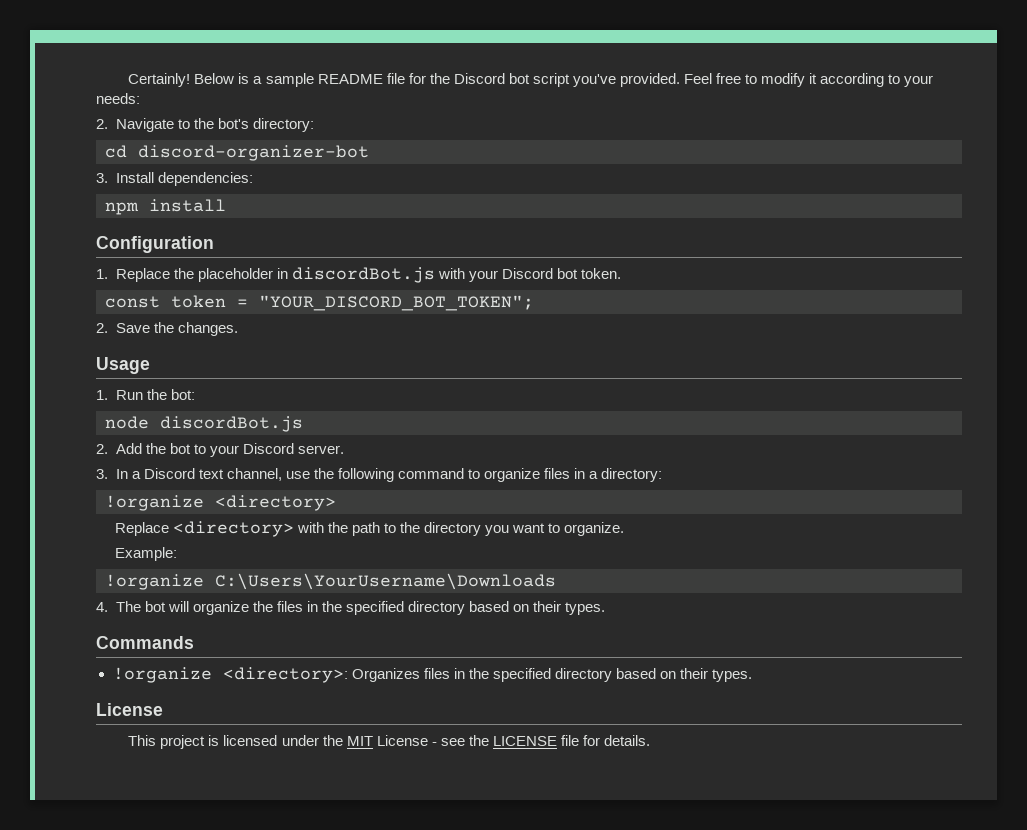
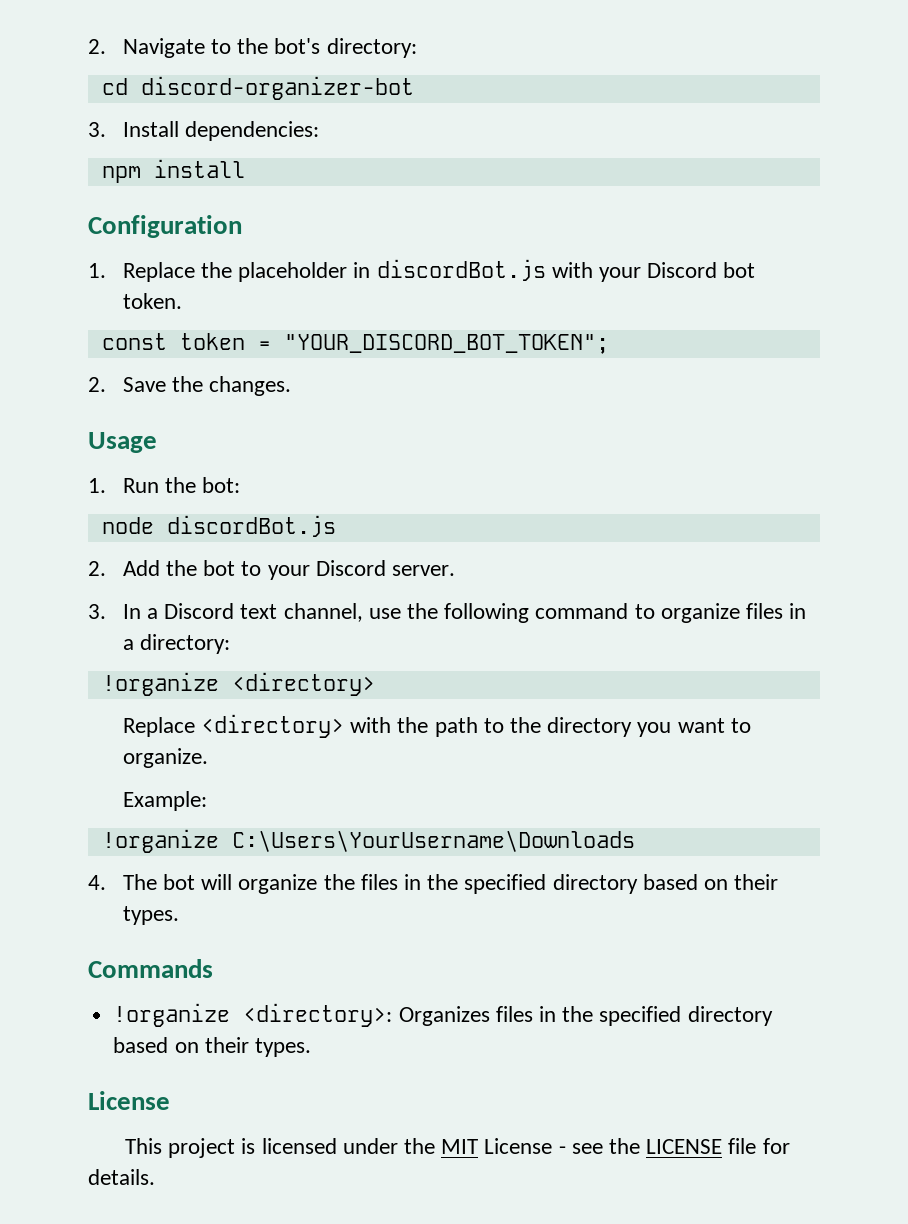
- Certainly! Below is a sample README file for the Discord bot script you've provided. Feel free to modify it according to your needs:

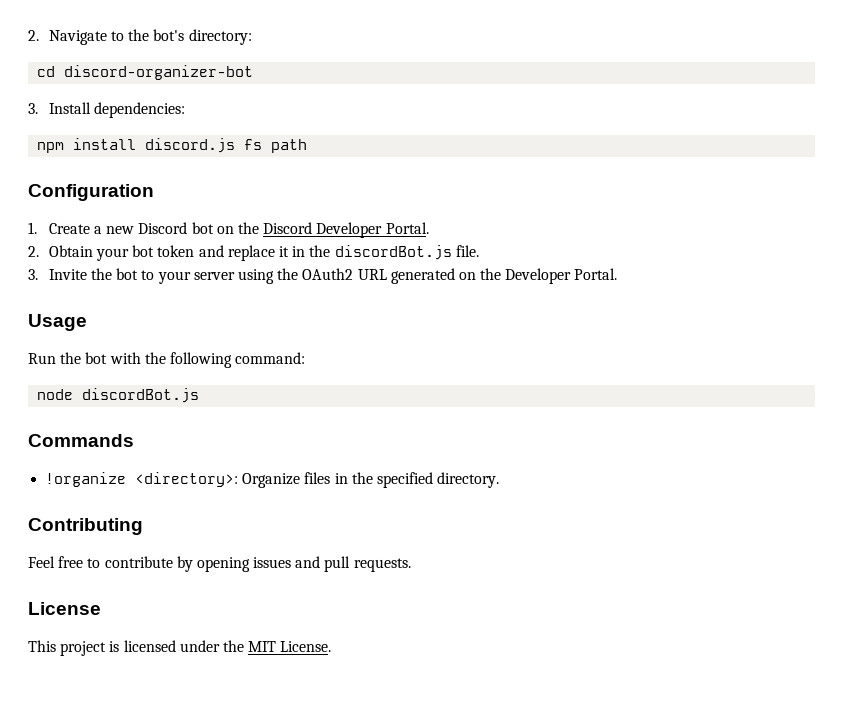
- npm install
+ npm install discord.js fs path
- 1. Replace the placeholder in discordBot.js with your Discord bot token.
- const token = "YOUR_DISCORD_BOT_TOKEN";
- 2. Save the changes.
+ 1. Create a new Discord bot on the Discord Developer Portal.
+ 2. Obtain your bot token and replace it in the discordBot.js file.
+ 3. Invite the bot to your server using the OAuth2 URL generated on the Developer Portal.
  Usage
- 1. Run the bot:
+ Run the bot with the following command:
  node discordBot.js
- 2. Add the bot to your Discord server.
- 3. In a Discord text channel, use the following command to organize files in a directory:
- !organize <directory>
- Replace <directory> with the path to the directory you want to organize.
- Example:
- !organize C:\Users\YourUsername\Downloads
- 4. The bot will organize the files in the specified directory based on their types.
- !organize <directory>: Organizes files in the specified directory based on their types.
+ !organize <directory>: Organize files in the specified directory.
+ Contributing
+ Feel free to contribute by opening issues and pull requests.
- This project is licensed under the MIT License - see the LICENSE file for details.
+ This project is licensed under the MIT License.

